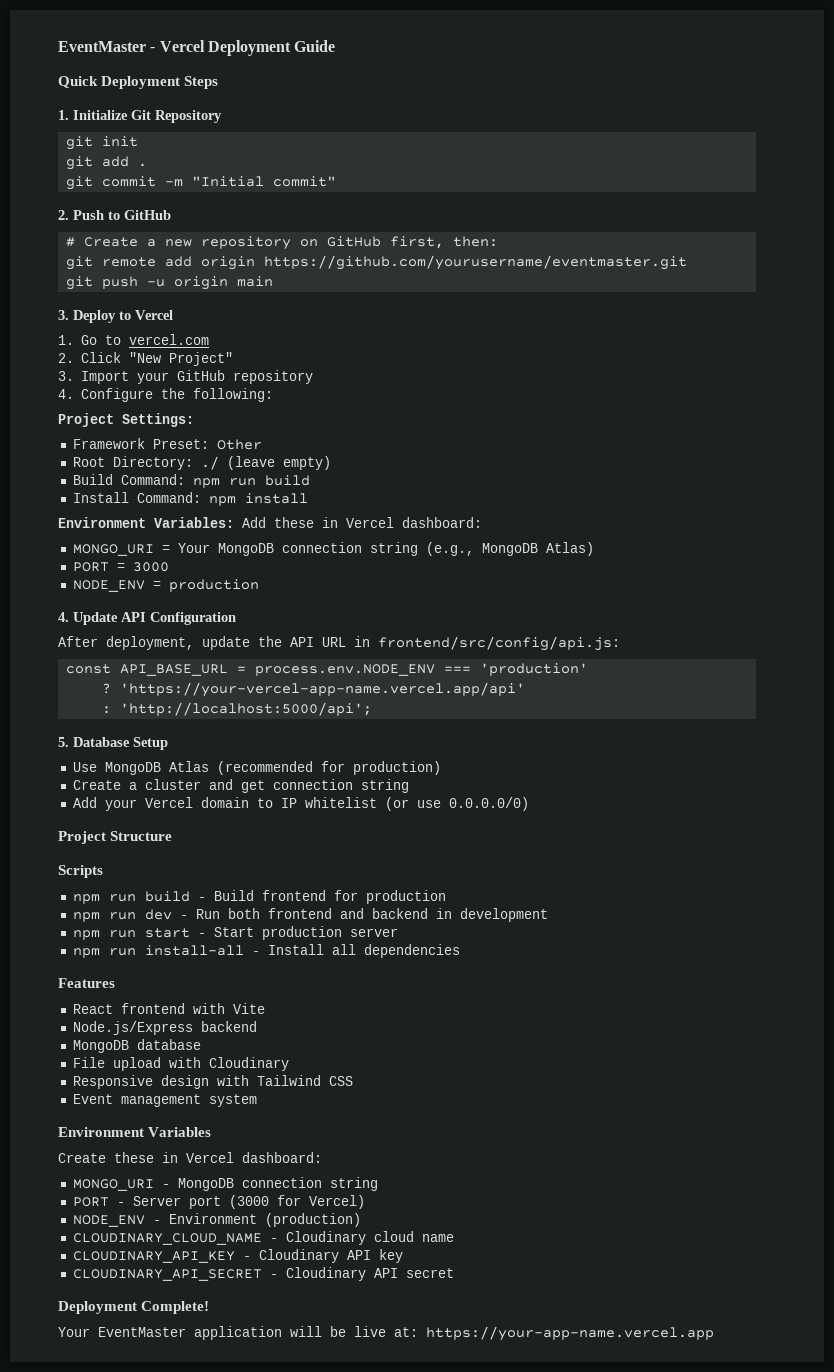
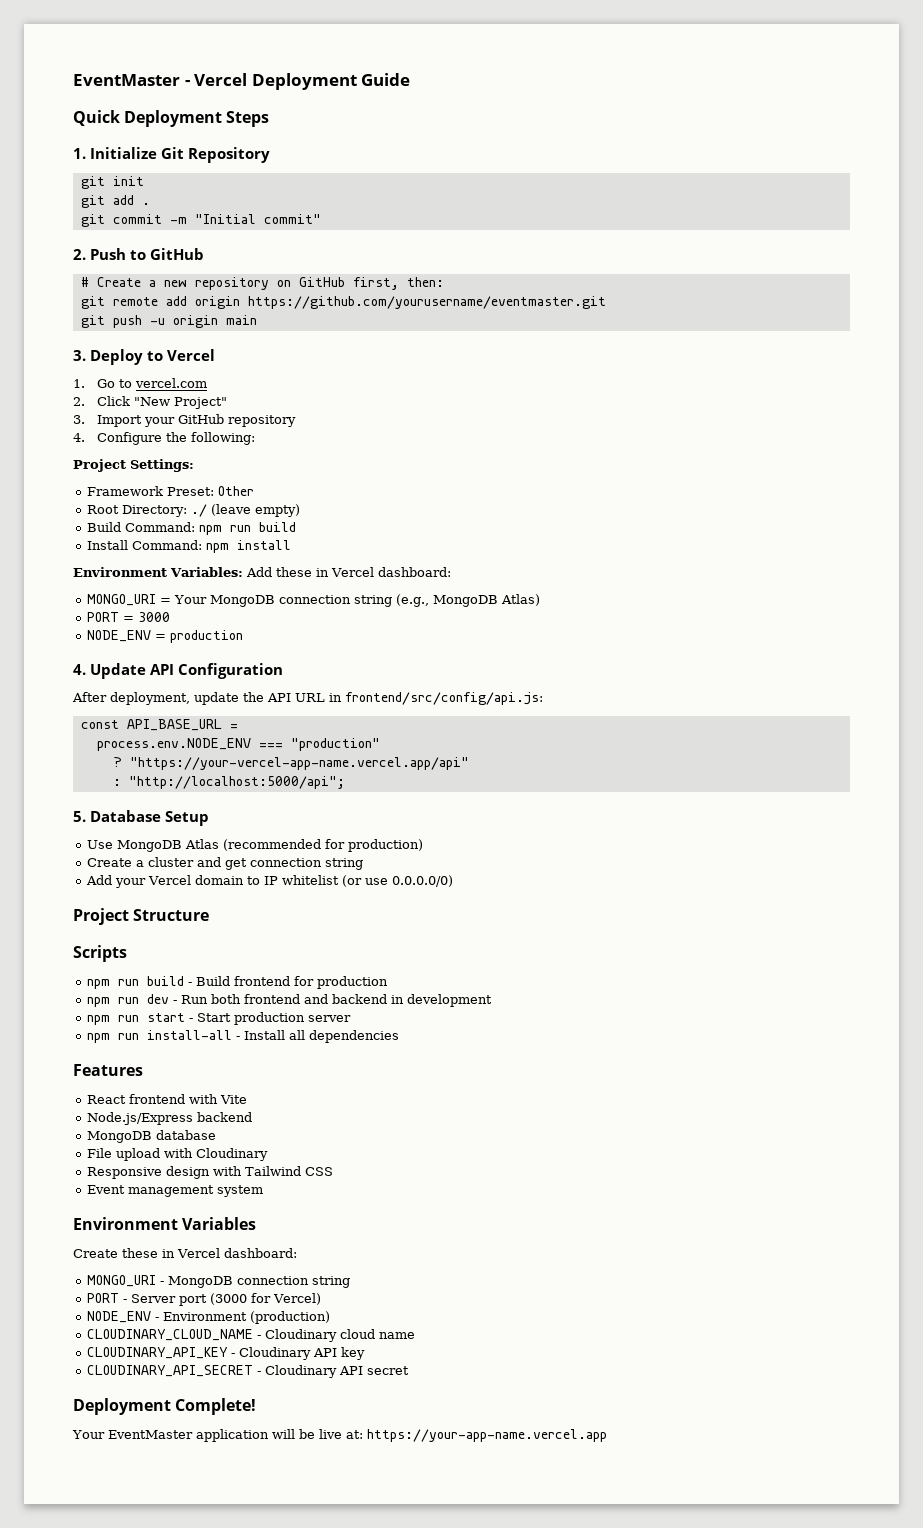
- const API_BASE_URL = process.env.NODE_ENV === 'production'
+ const API_BASE_URL =
+ process.env.NODE_ENV === "production"
- 'https://your-vercel-app-name.vercel.app/api'
+ "https://your-vercel-app-name.vercel.app/api"
- : 'http://localhost:5000/api';
+ : "http://localhost:5000/api";

